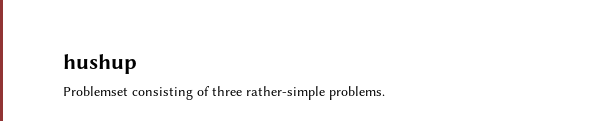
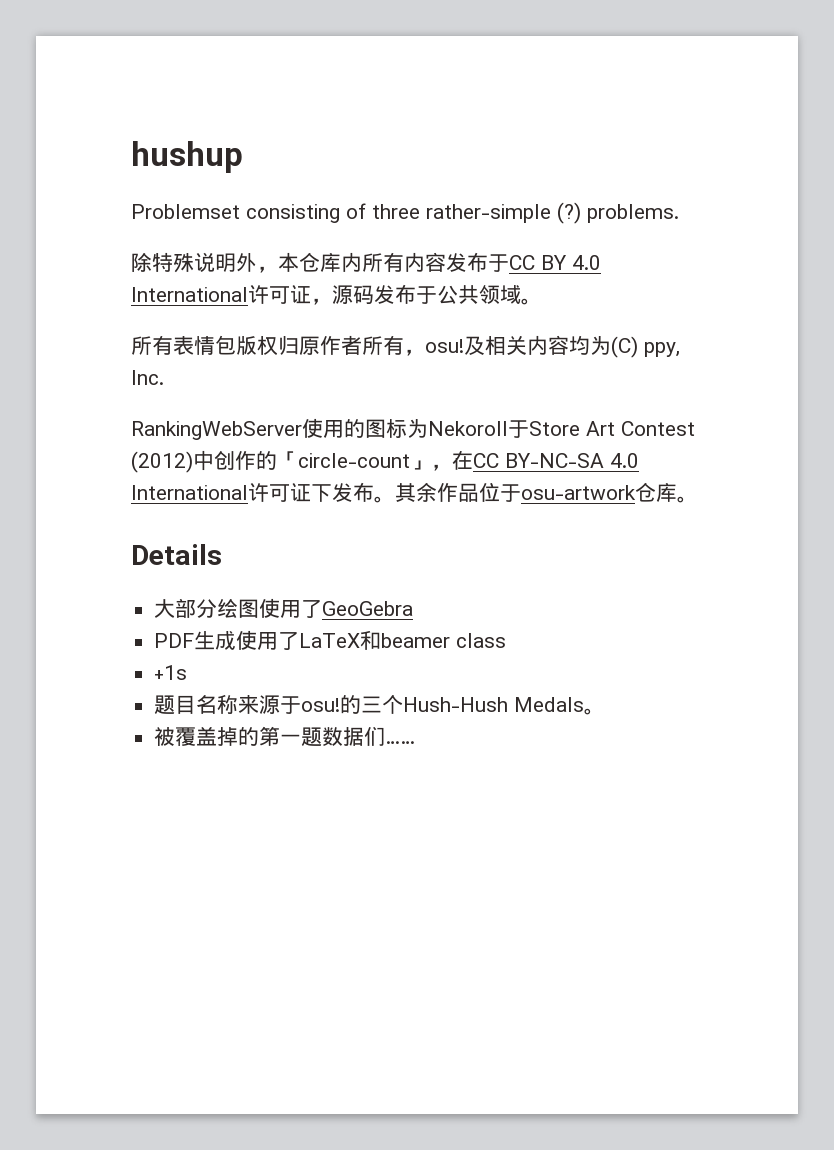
- Problemset consisting of three rather-simple problems.
+ Problemset consisting of three rather-simple (?) problems.
+ 除特殊说明外，本仓库内所有内容发布于CC BY 4.0 International许可证，源码发布于公共领域。
+ 所有表情包版权归原作者所有，osu!及相关内容均为(C) ppy, Inc.
+ RankingWebServer使用的图标为Nekoroll于Store Art Contest (2012)中创作的「circle-count」，在CC BY-NC-SA 4.0 International许可证下发布。其余作品位于osu-artwork仓库。
+ Details
+ 大部分绘图使用了GeoGebra
+ PDF生成使用了LaTeX和beamer class
+ +1s
+ 题目名称来源于osu!的三个Hush-Hush Medals。
+ 被覆盖掉的第一题数据们……

